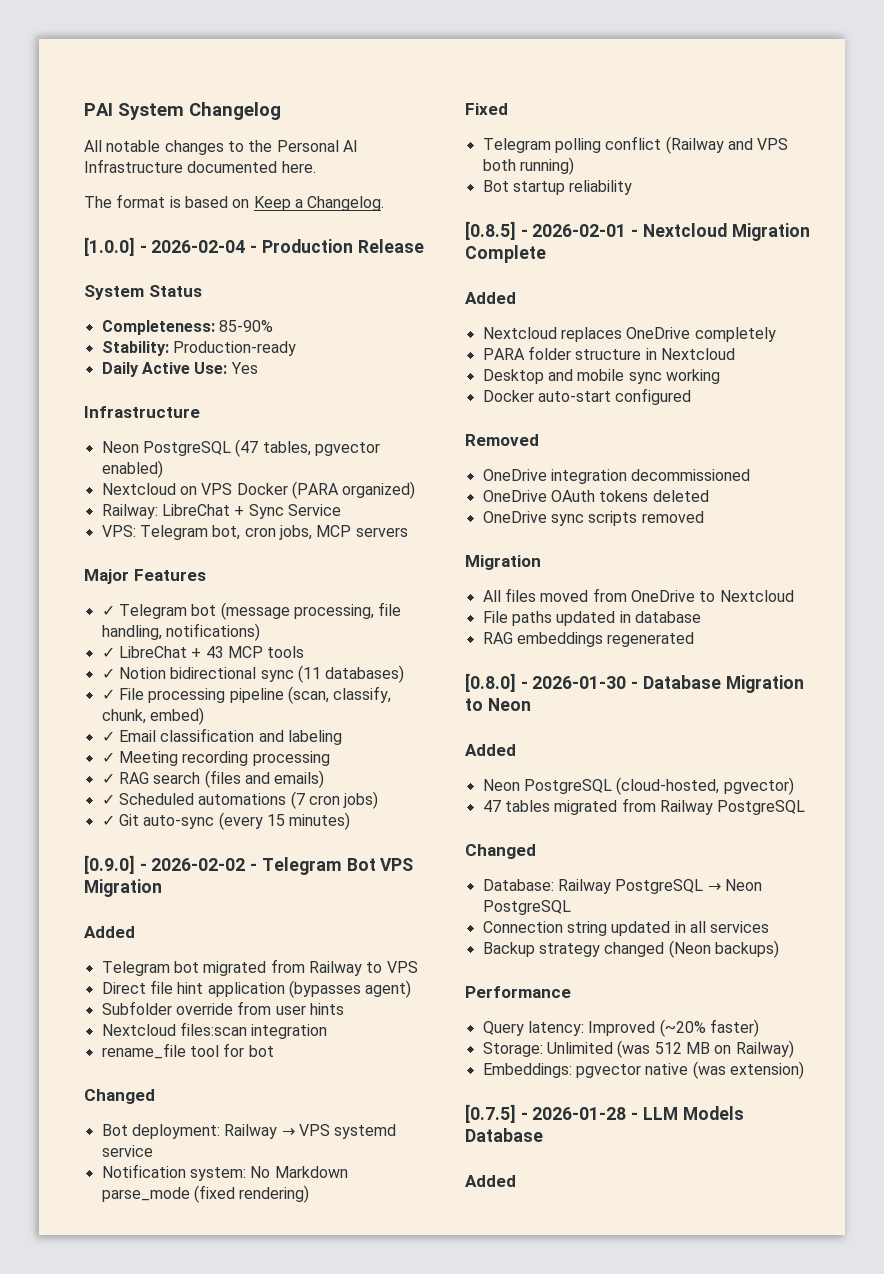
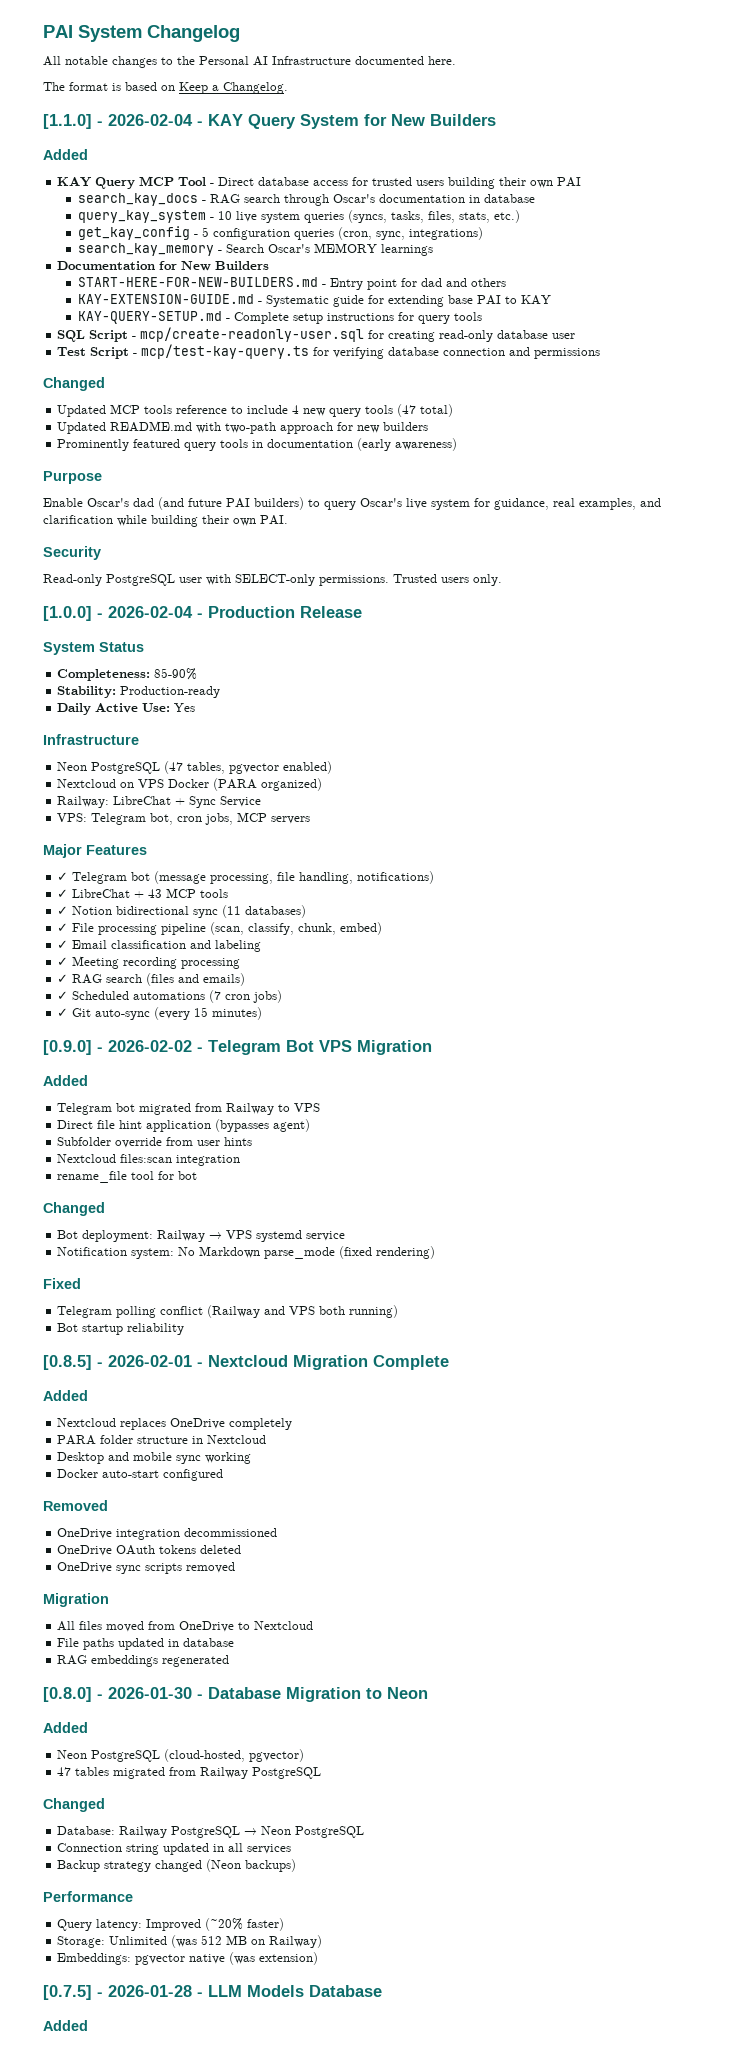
+ [1.1.0] - 2026-02-04 - KAY Query System for New Builders
+ Added
+ KAY Query MCP Tool - Direct database access for trusted users building their own PAI
+ search_kay_docs - RAG search through Oscar's documentation in database
+ query_kay_system - 10 live system queries (syncs, tasks, files, stats, etc.)
+ get_kay_config - 5 configuration queries (cron, sync, integrations)
+ search_kay_memory - Search Oscar's MEMORY learnings
+ Documentation for New Builders
+ START-HERE-FOR-NEW-BUILDERS.md - Entry point for dad and others
+ KAY-EXTENSION-GUIDE.md - Systematic guide for extending base PAI to KAY
+ KAY-QUERY-SETUP.md - Complete setup instructions for query tools
+ SQL Script - mcp/create-readonly-user.sql for creating read-only database user
+ Test Script - mcp/test-kay-query.ts for verifying database connection and permissions
+ Changed
+ Updated MCP tools reference to include 4 new query tools (47 total)
+ Updated README.md with two-path approach for new builders
+ Prominently featured query tools in documentation (early awareness)
+ Purpose
+ Enable Oscar's dad (and future PAI builders) to query Oscar's live system for guidance, real examples, and clarification while building their own PAI.
+ Security
+ Read-only PostgreSQL user with SELECT-only permissions. Trusted users only.

